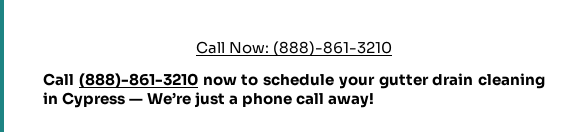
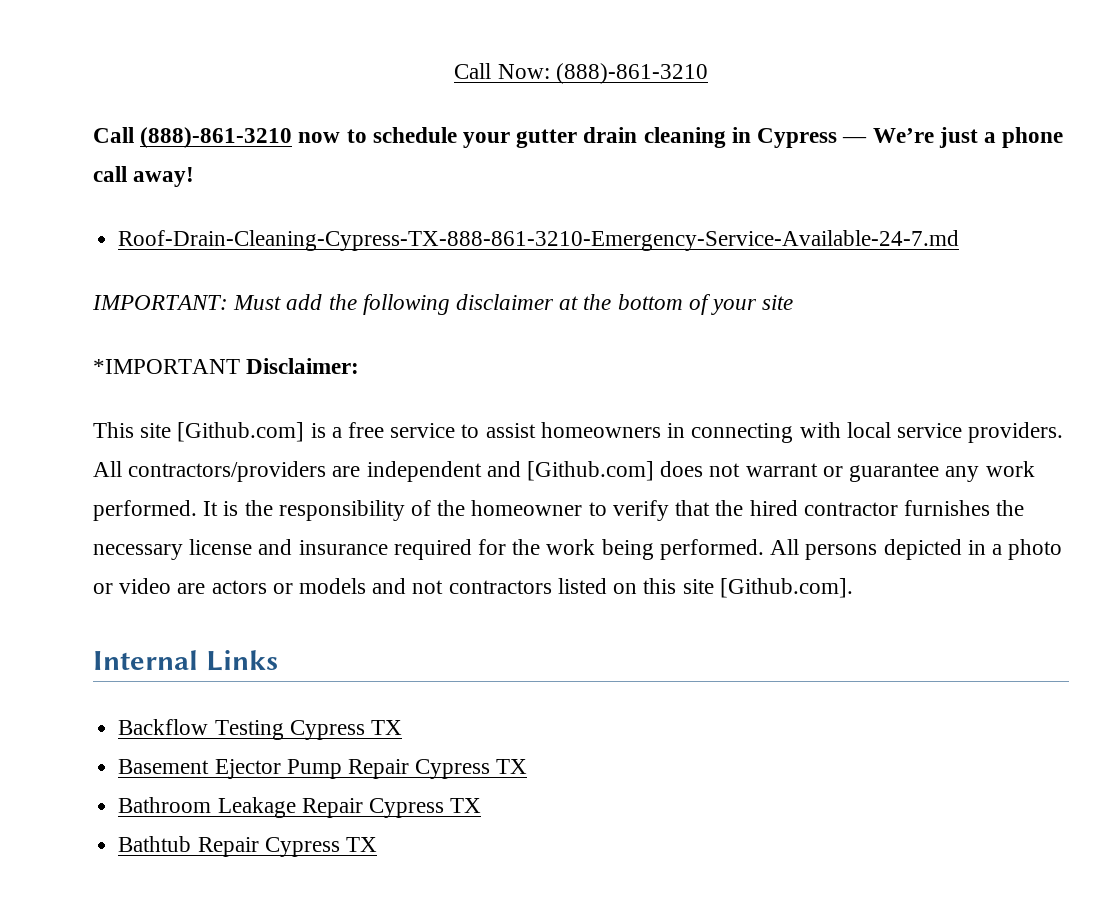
+ Roof-Drain-Cleaning-Cypress-TX-888-861-3210-Emergency-Service-Available-24-7.md
+ IMPORTANT: Must add the following disclaimer at the bottom of your site
+ *IMPORTANT Disclaimer:
+ This site [Github.com] is a free service to assist homeowners in connecting with local service providers. All contractors/providers are independent and [Github.com] does not warrant or guarantee any work performed. It is the responsibility of the homeowner to verify that the hired contractor furnishes the necessary license and insurance required for the work being performed. All persons depicted in a photo or video are actors or models and not contractors listed on this site [Github.com].
+ Internal Links
+ Backflow Testing Cypress TX
+ Basement Ejector Pump Repair Cypress TX
+ Bathroom Leakage Repair Cypress TX
+ Bathtub Repair Cypress TX

